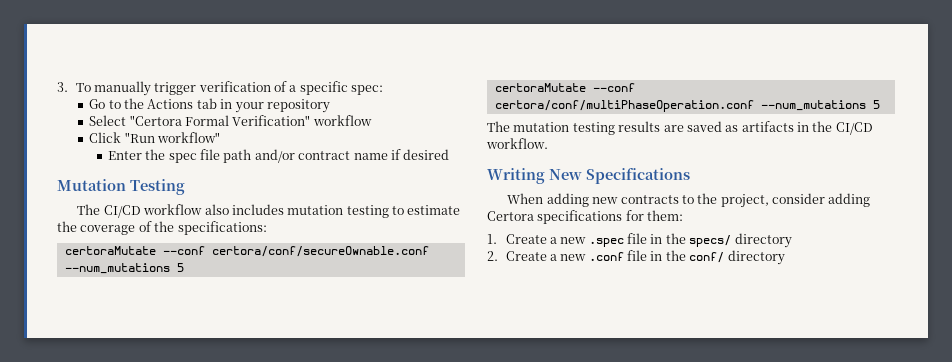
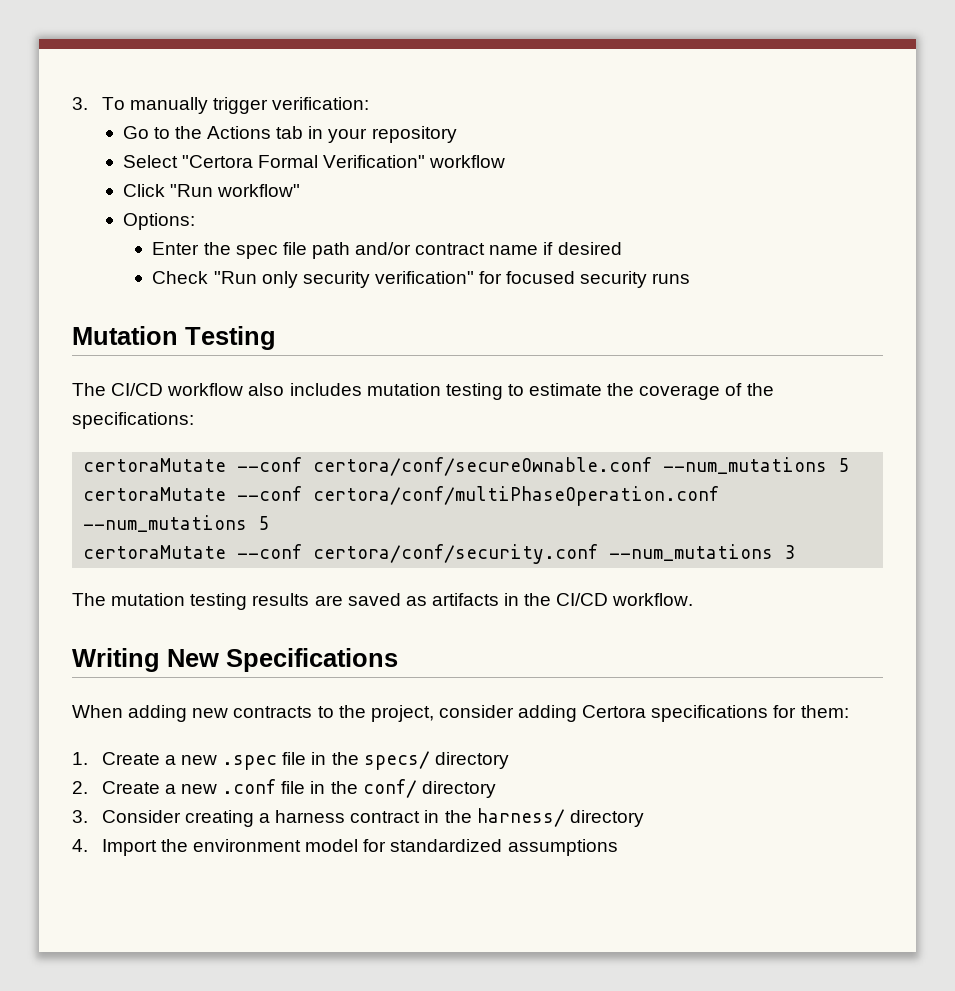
- 3. To manually trigger verification of a specific spec:
+ 3. To manually trigger verification:
+ Options:
+ Check "Run only security verification" for focused security runs
+ certoraMutate --conf certora/conf/security.conf --num_mutations 3
+ 3. Consider creating a harness contract in the harness/ directory
+ 4. Import the environment model for standardized assumptions

